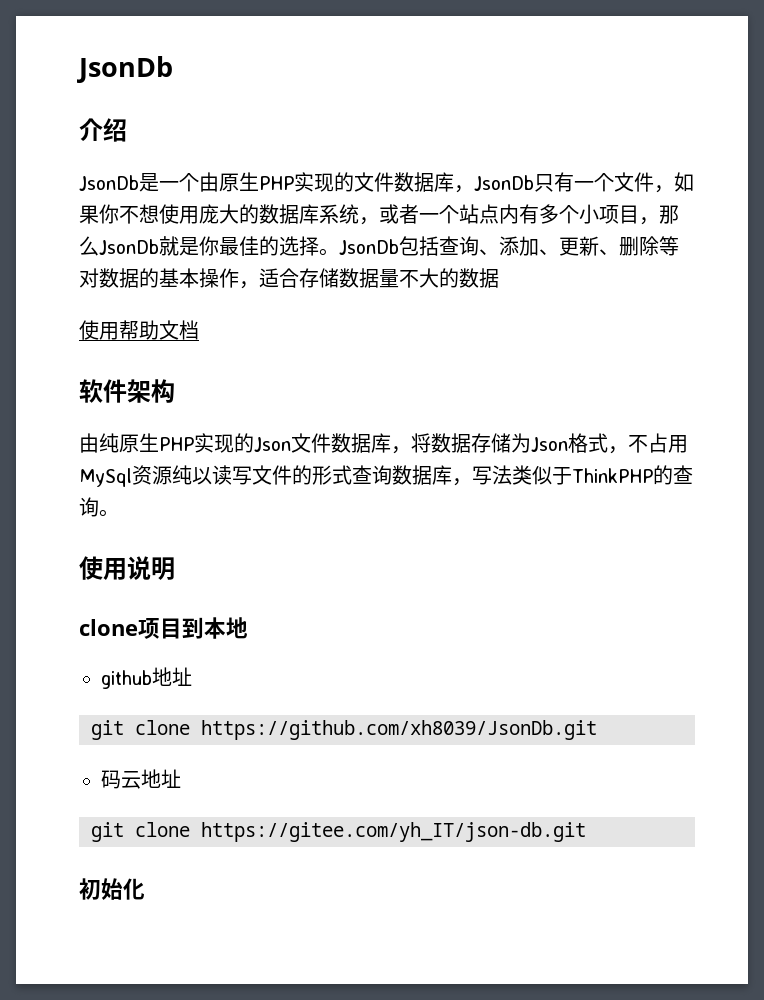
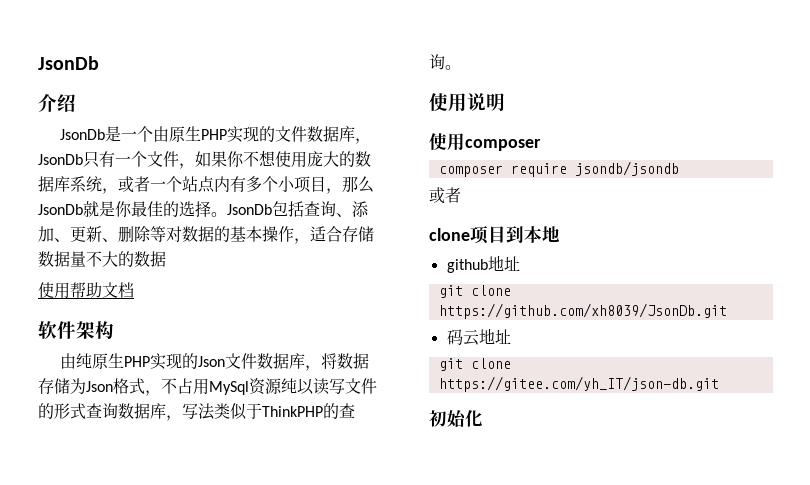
+ 使用composer
+ composer require jsondb/jsondb
+ 或者

